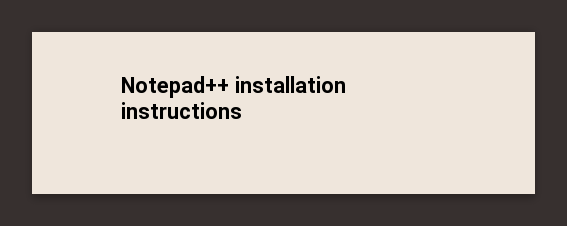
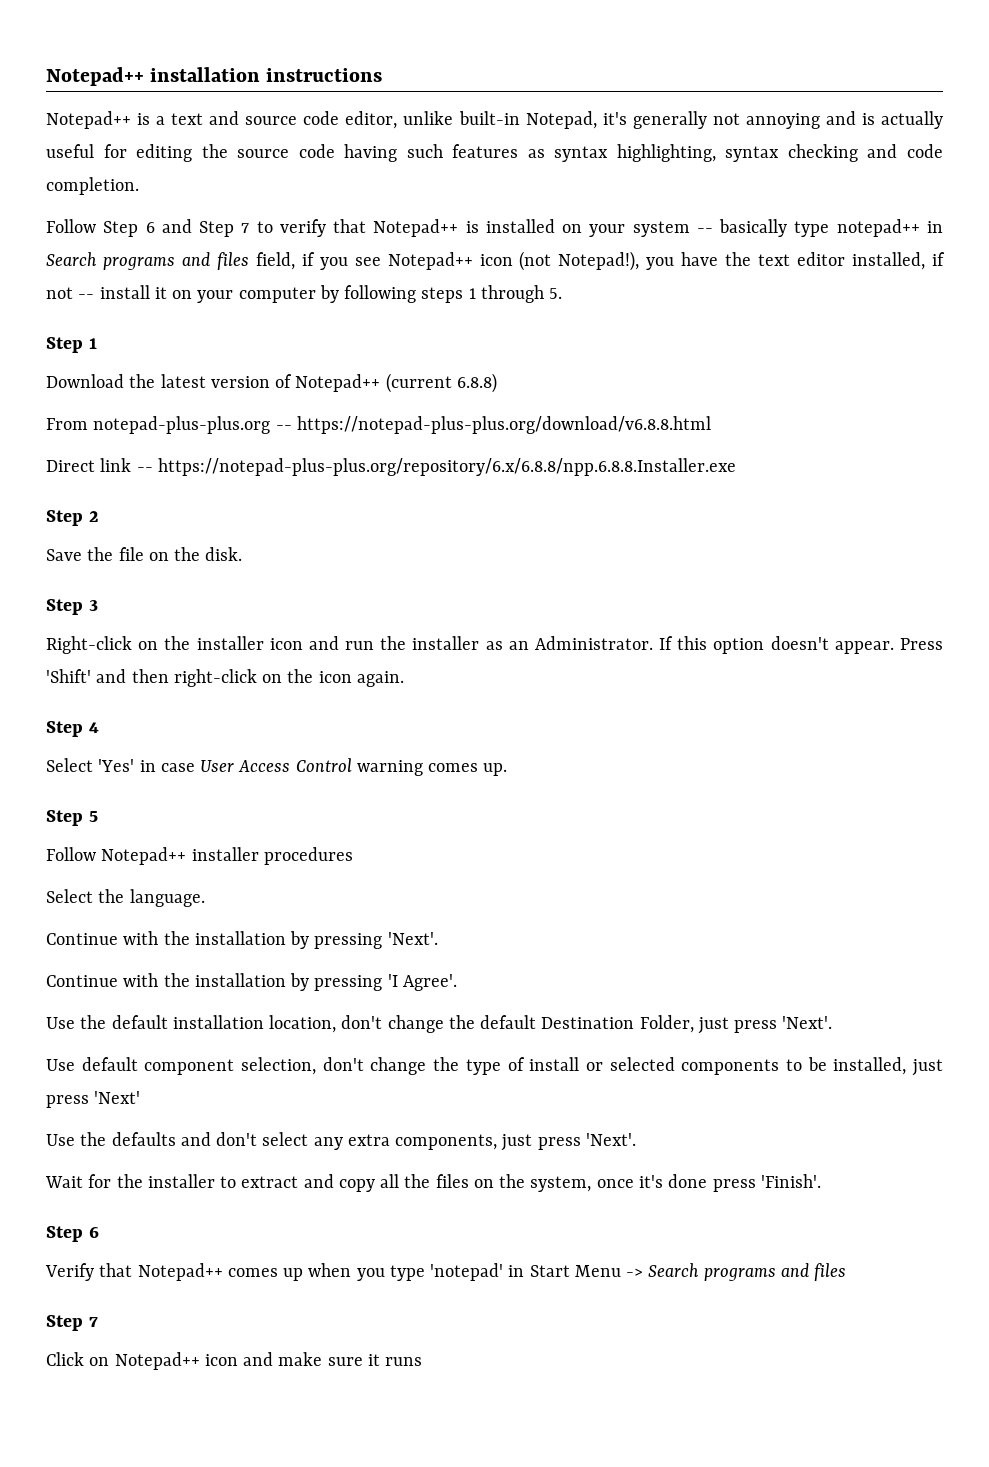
+ Notepad++ is a text and source code editor, unlike built-in Notepad, it's generally not annoying and is actually useful for editing the source code having such features as syntax highlighting, syntax checking and code completion.
+ Follow Step 6 and Step 7 to verify that Notepad++ is installed on your system -- basically type notepad++ in Search programs and files field, if you see Notepad++ icon (not Notepad!), you have the text editor installed, if not -- install it on your computer by following steps 1 through 5.
+ Step 1
+ Download the latest version of Notepad++ (current 6.8.8)
+ From notepad-plus-plus.org -- https://notepad-plus-plus.org/download/v6.8.8.html
+ Direct link -- https://notepad-plus-plus.org/repository/6.x/6.8.8/npp.6.8.8.Installer.exe
+ Step 2
+ Save the file on the disk.
+ Step 3
+ Right-click on the installer icon and run the installer as an Administrator. If this option doesn't appear. Press 'Shift' and then right-click on the icon again.
+ Step 4
+ Select 'Yes' in case User Access Control warning comes up.
+ Step 5
+ Follow Notepad++ installer procedures
+ Select the language.
+ Continue with the installation by pressing 'Next'.
+ Continue with the installation by pressing 'I Agree'.
+ Use the default installation location, don't change the default Destination Folder, just press 'Next'.
+ Use default component selection, don't change the type of install or selected components to be installed, just press 'Next'
+ Use the defaults and don't select any extra components, just press 'Next'.
+ Wait for the installer to extract and copy all the files on the system, once it's done press 'Finish'.
+ Step 6
+ Verify that Notepad++ comes up when you type 'notepad' in Start Menu -> Search programs and files
+ Step 7
+ Click on Notepad++ icon and make sure it runs

